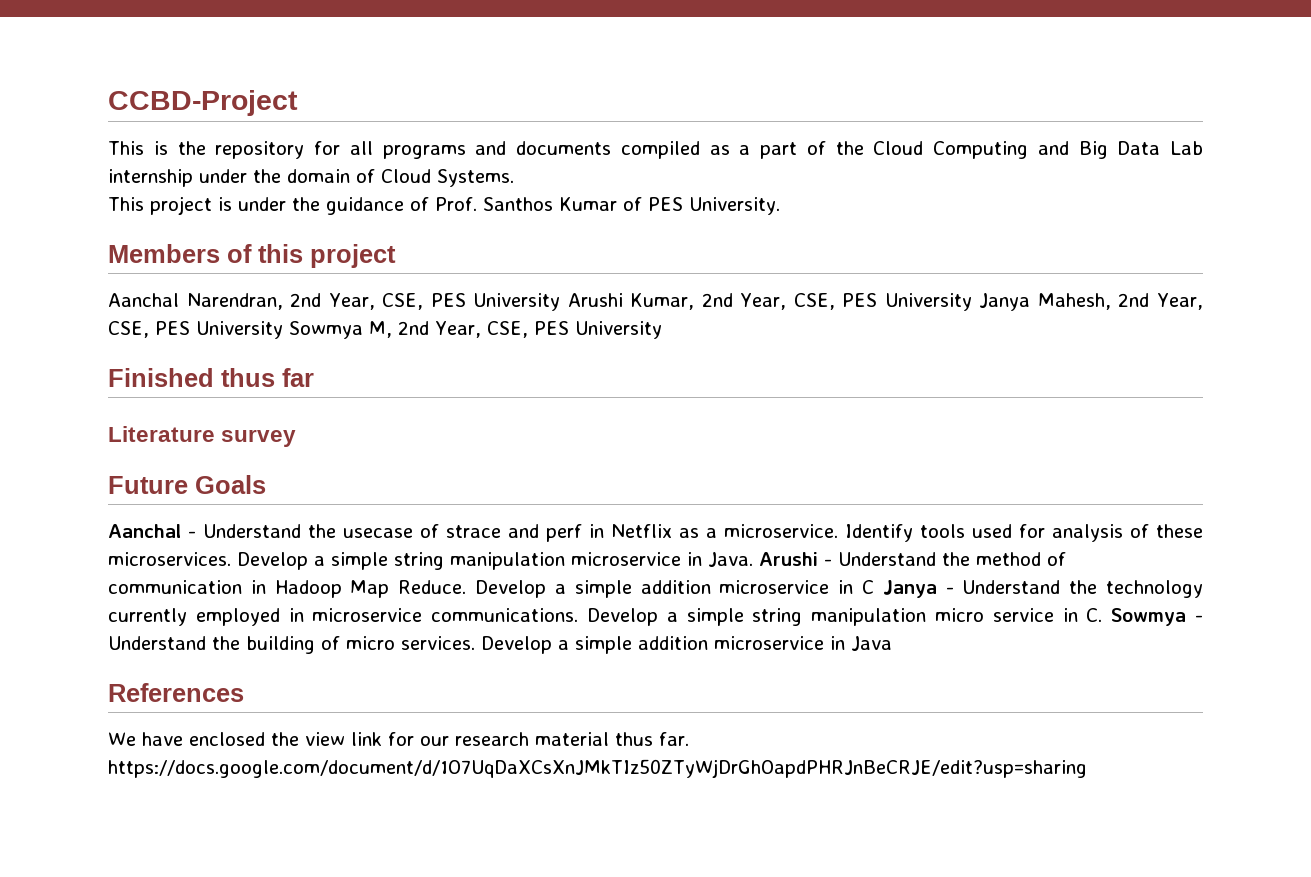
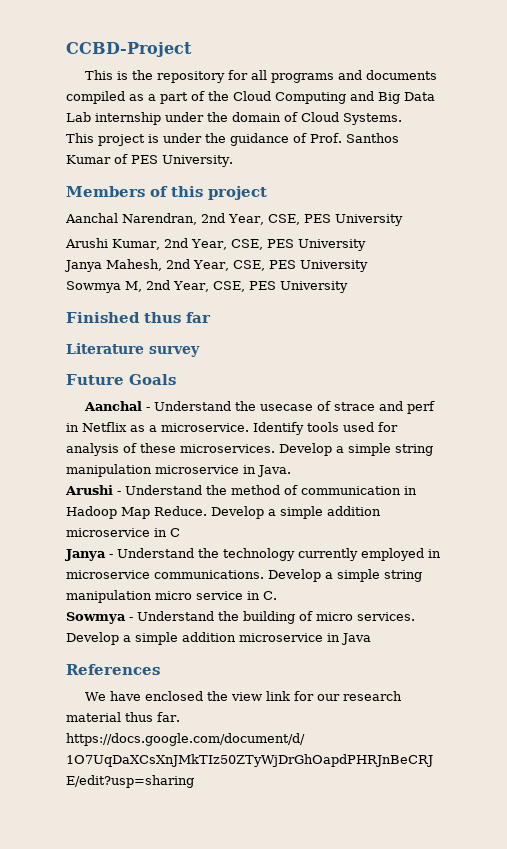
- Aanchal Narendran, 2nd Year, CSE, PES University Arushi Kumar, 2nd Year, CSE, PES University Janya Mahesh, 2nd Year, CSE, PES University Sowmya M, 2nd Year, CSE, PES University
+ Aanchal Narendran, 2nd Year, CSE, PES University
+ Arushi Kumar, 2nd Year, CSE, PES University
+ Janya Mahesh, 2nd Year, CSE, PES University
+ Sowmya M, 2nd Year, CSE, PES University
- Develop a simple string manipulation microservice in Java. Arushi - Understand the method of communication in Hadoop Map Reduce.
+ Develop a simple string manipulation microservice in Java.
+ Arushi - Understand the method of communication in Hadoop Map Reduce.
- Develop a simple addition microservice in C Janya - Understand the technology currently employed in microservice communications.
+ Develop a simple addition microservice in C
+ Janya - Understand the technology currently employed in microservice communications.
- Develop a simple string manipulation micro service in C. Sowmya - Understand the building of micro services.
+ Develop a simple string manipulation micro service in C.
+ Sowmya - Understand the building of micro services.

